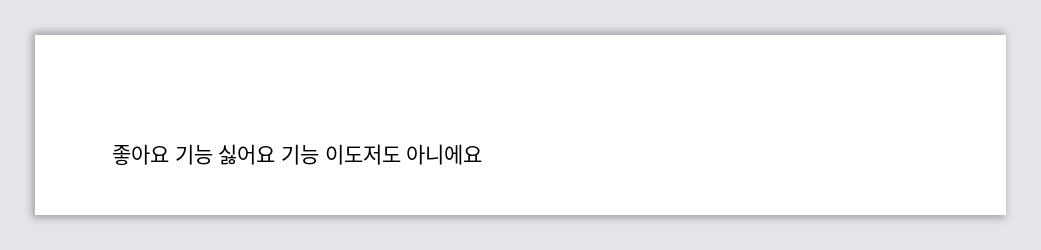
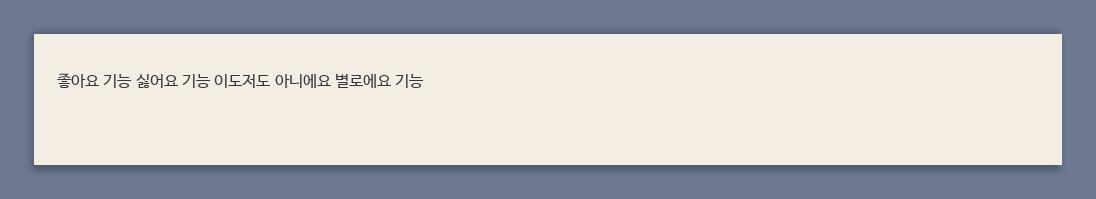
- 좋아요 기능 싫어요 기능 이도저도 아니에요
+ 좋아요 기능 싫어요 기능 이도저도 아니에요 별로에요 기능

